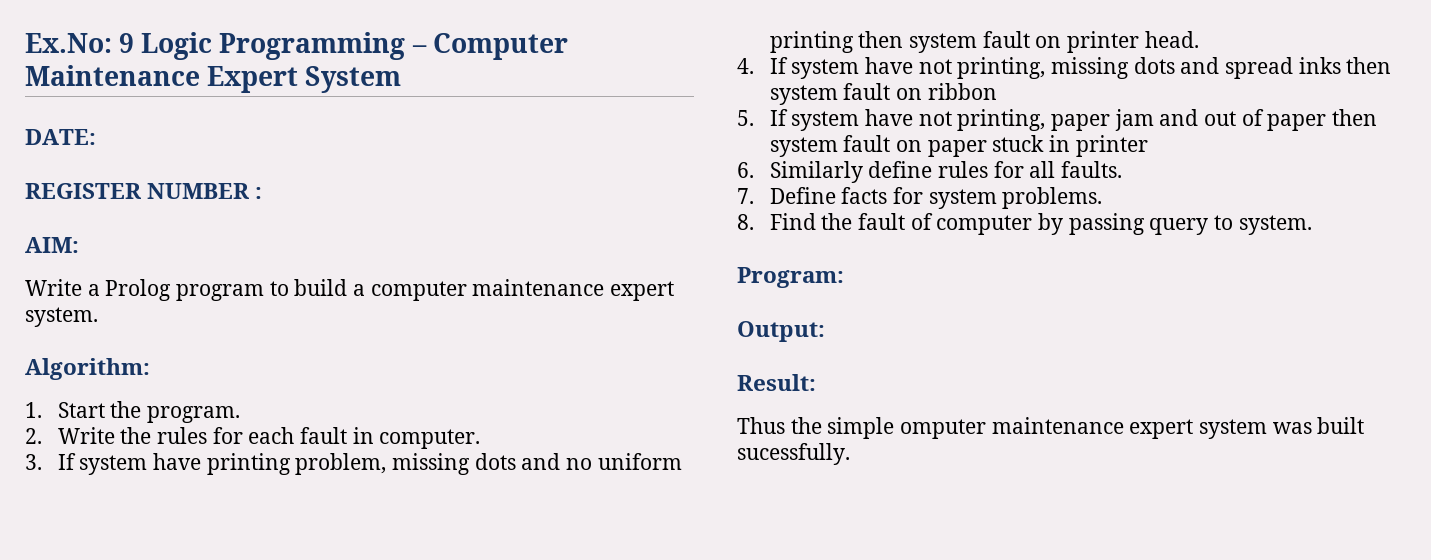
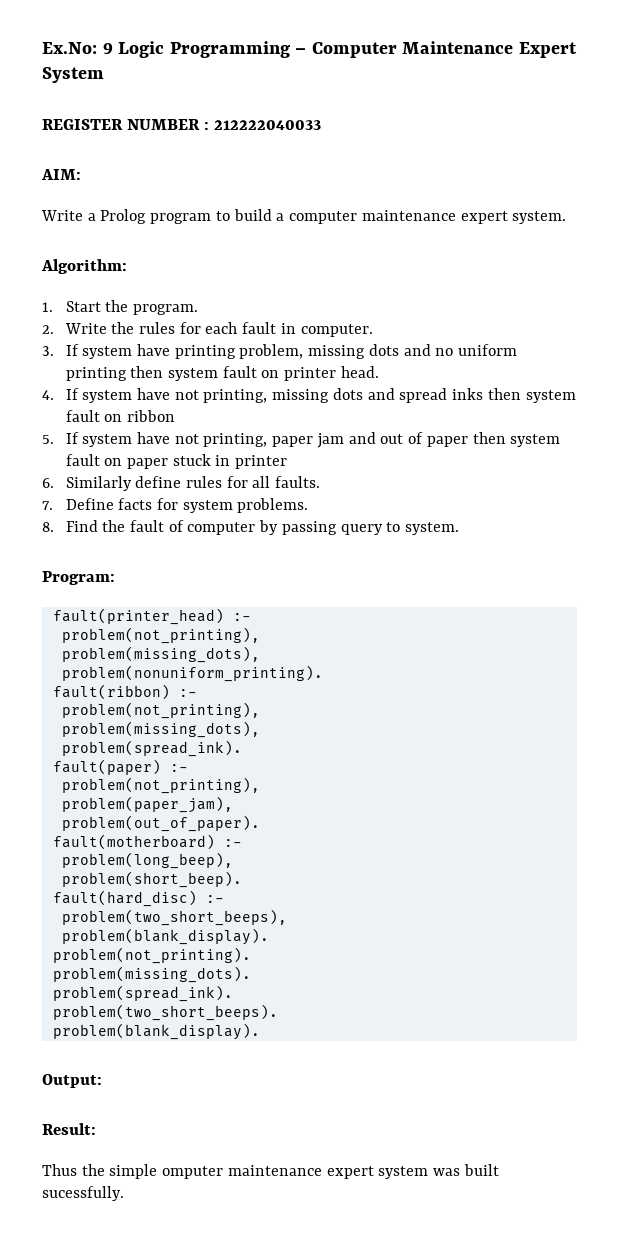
- DATE:
- REGISTER NUMBER :
+ REGISTER NUMBER : 212222040033
+ fault(printer_head) :-
+ problem(not_printing),
+ problem(missing_dots),
+ problem(nonuniform_printing).
+ fault(ribbon) :-
+ problem(not_printing),
+ problem(missing_dots),
+ problem(spread_ink).
+ fault(paper) :-
+ problem(not_printing),
+ problem(paper_jam),
+ problem(out_of_paper).
+ fault(motherboard) :-
+ problem(long_beep),
+ problem(short_beep).
+ fault(hard_disc) :-
+ problem(two_short_beeps),
+ problem(blank_display).
+ problem(not_printing).
+ problem(missing_dots).
+ problem(spread_ink).
+ problem(two_short_beeps).
+ problem(blank_display).

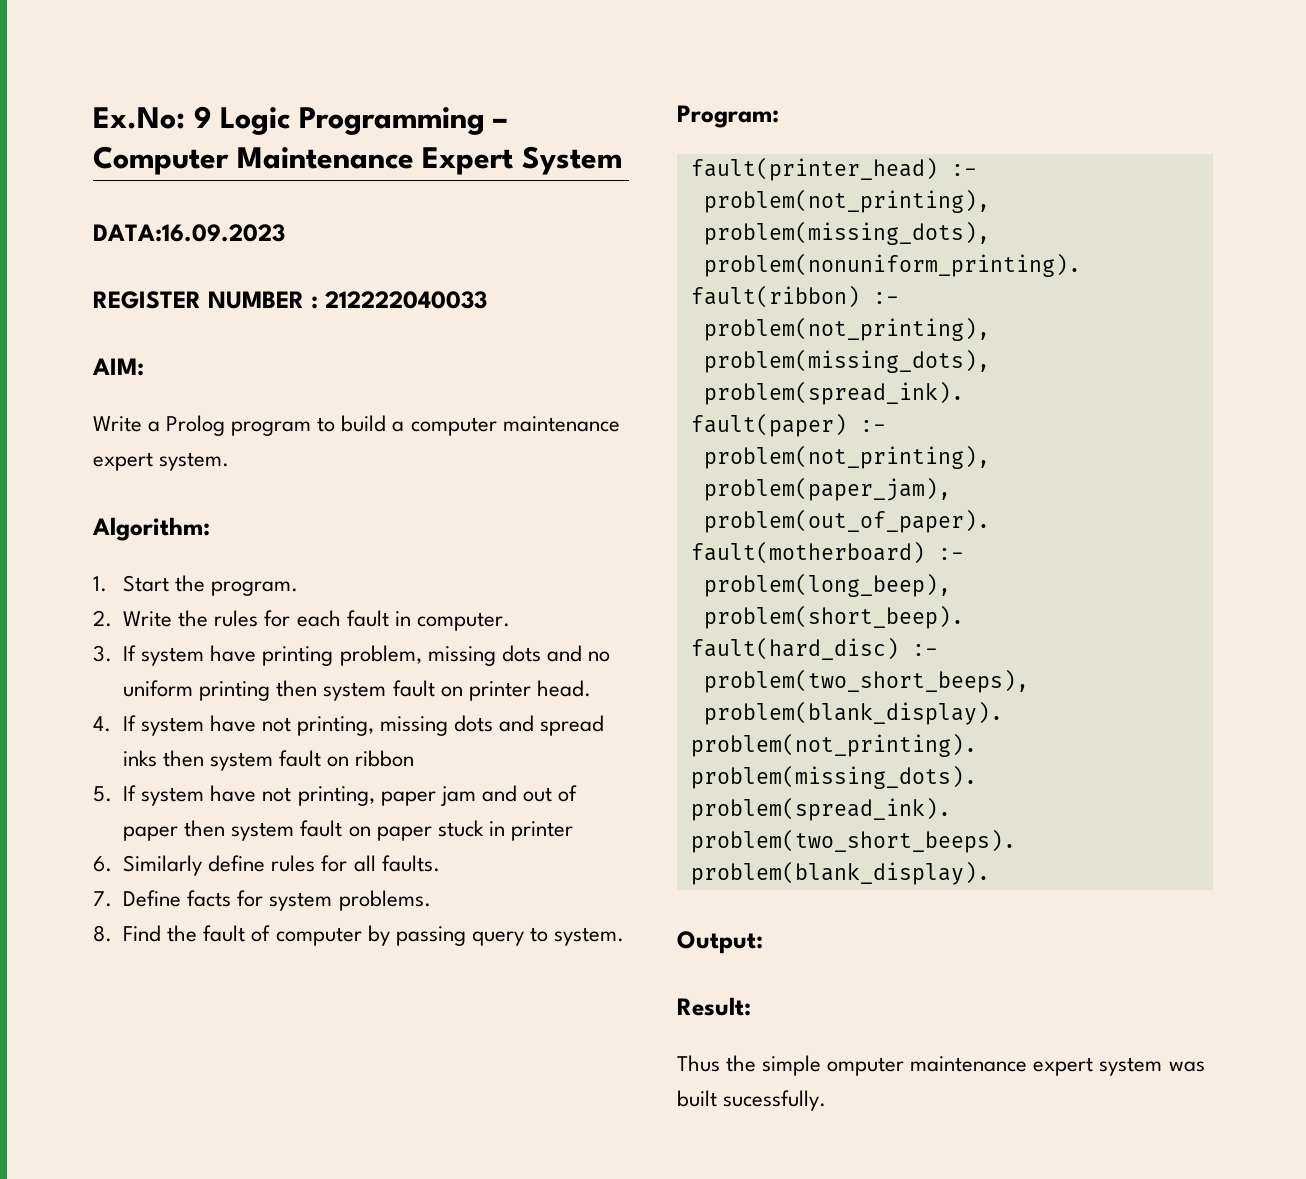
+ DATA:16.09.2023

